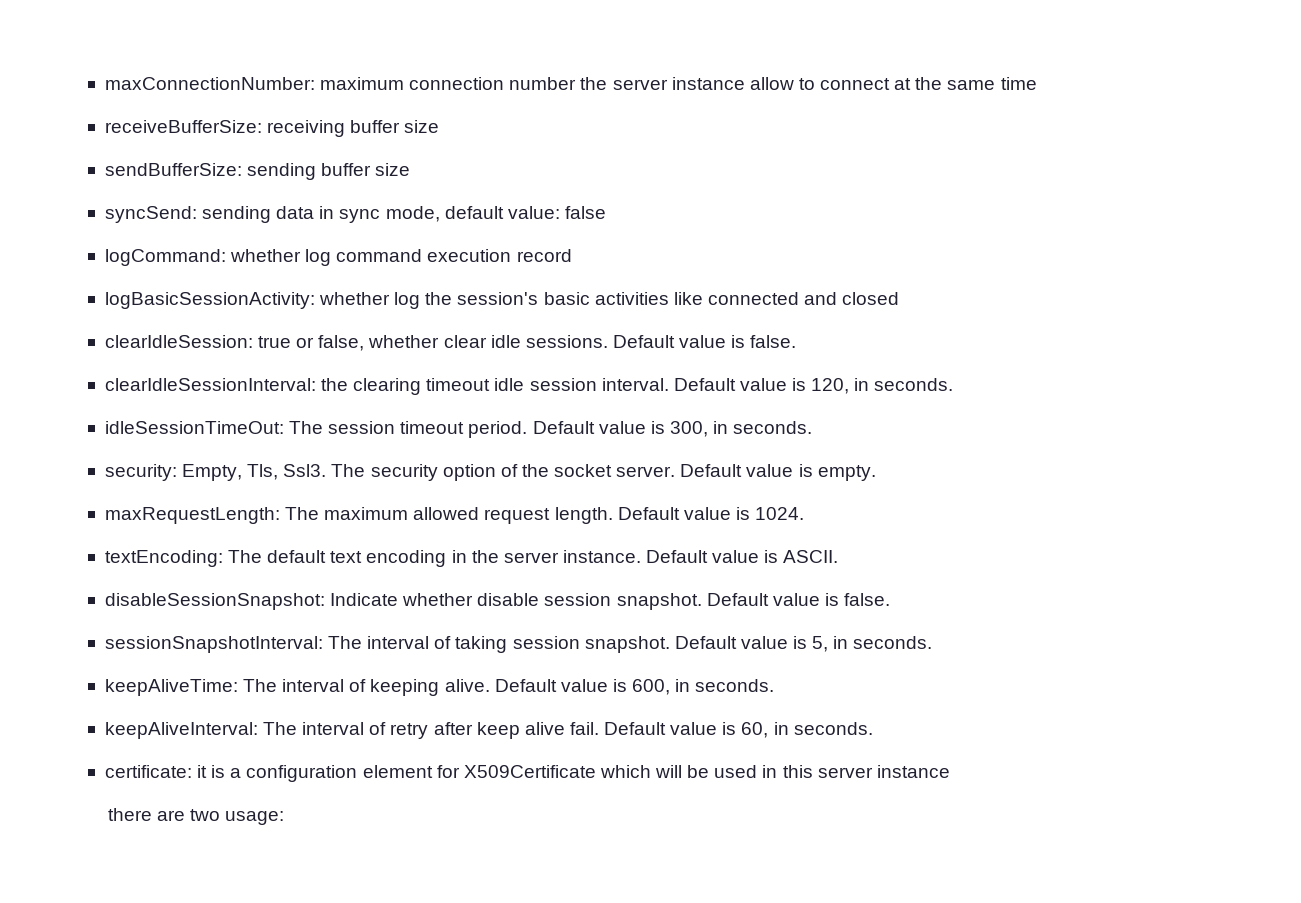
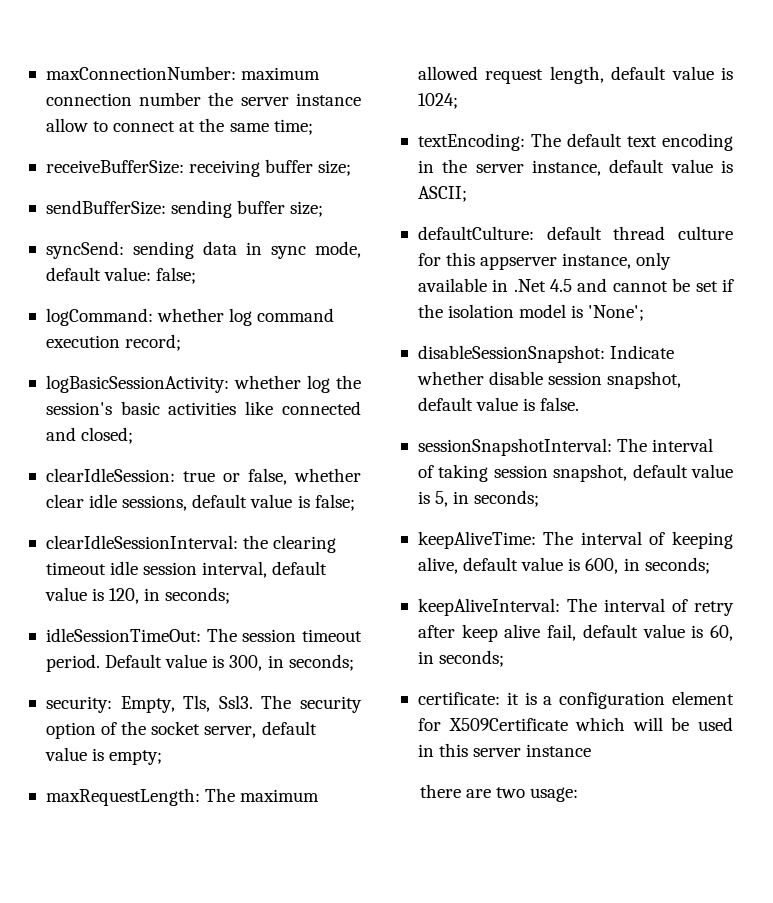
- maxConnectionNumber: maximum connection number the server instance allow to connect at the same time
+ maxConnectionNumber: maximum connection number the server instance allow to connect at the same time;
- receiveBufferSize: receiving buffer size
+ receiveBufferSize: receiving buffer size;
- sendBufferSize: sending buffer size
+ sendBufferSize: sending buffer size;
- syncSend: sending data in sync mode, default value: false
+ syncSend: sending data in sync mode, default value: false;
- logCommand: whether log command execution record
+ logCommand: whether log command execution record;
- logBasicSessionActivity: whether log the session's basic activities like connected and closed
+ logBasicSessionActivity: whether log the session's basic activities like connected and closed;
- clearIdleSession: true or false, whether clear idle sessions. Default value is false.
+ clearIdleSession: true or false, whether clear idle sessions, default value is false;
- clearIdleSessionInterval: the clearing timeout idle session interval. Default value is 120, in seconds.
+ clearIdleSessionInterval: the clearing timeout idle session interval, default value is 120, in seconds;
- Default value is 300, in seconds.
+ Default value is 300, in seconds;
- The security option of the socket server. Default value is empty.
+ The security option of the socket server, default value is empty;
- maxRequestLength: The maximum allowed request length. Default value is 1024.
+ maxRequestLength: The maximum allowed request length, default value is 1024;
- textEncoding: The default text encoding in the server instance. Default value is ASCII.
+ textEncoding: The default text encoding in the server instance, default value is ASCII;
+ defaultCulture: default thread culture for this appserver instance, only available in .Net 4.5 and cannot be set if the isolation model is 'None';
- disableSessionSnapshot: Indicate whether disable session snapshot. Default value is false.
+ disableSessionSnapshot: Indicate whether disable session snapshot, default value is false.
- sessionSnapshotInterval: The interval of taking session snapshot. Default value is 5, in seconds.
+ sessionSnapshotInterval: The interval of taking session snapshot, default value is 5, in seconds;
- keepAliveTime: The interval of keeping alive. Default value is 600, in seconds.
+ keepAliveTime: The interval of keeping alive, default value is 600, in seconds;
- keepAliveInterval: The interval of retry after keep alive fail. Default value is 60, in seconds.
+ keepAliveInterval: The interval of retry after keep alive fail, default value is 60, in seconds;

